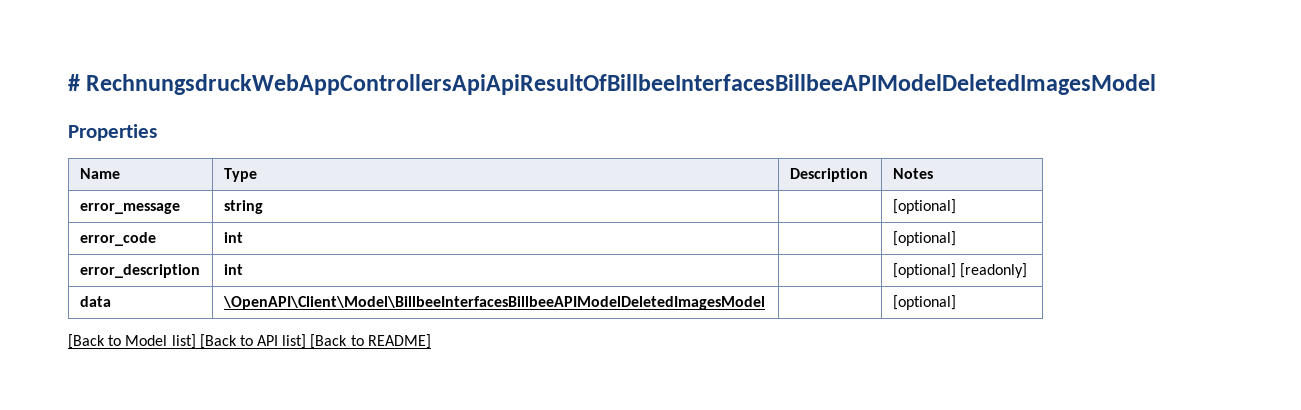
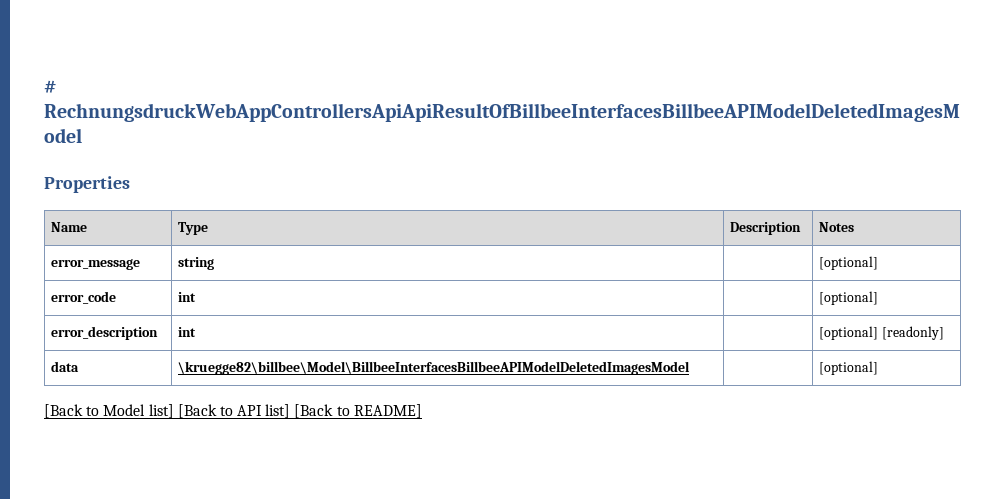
- data | \OpenAPI\Client\Model\BillbeeInterfacesBillbeeAPIModelDeletedImagesModel | | [optional]
+ data | \kruegge82\billbee\Model\BillbeeInterfacesBillbeeAPIModelDeletedImagesModel | | [optional]

